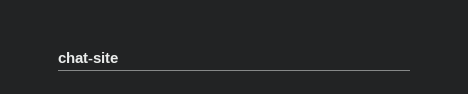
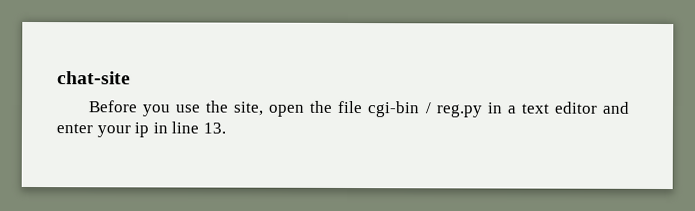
+ Before you use the site, open the file cgi-bin / reg.py in a text editor and enter your ip in line 13.

